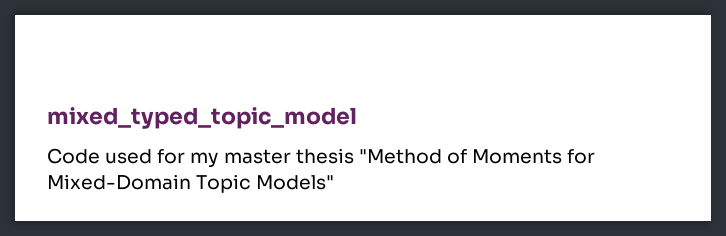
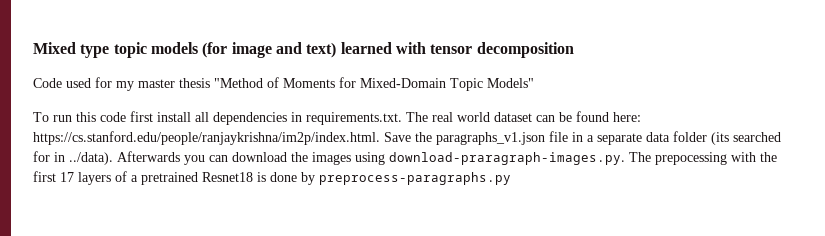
- mixed_typed_topic_model
+ Mixed type topic models (for image and text) learned with tensor decomposition
+ To run this code first install all dependencies in requirements.txt. The real world dataset can be found here: https://cs.stanford.edu/people/ranjaykrishna/im2p/index.html. Save the paragraphs_v1.json file in a separate data folder (its searched for in ../data). Afterwards you can download the images using download-praragraph-images.py. The prepocessing with the first 17 layers of a pretrained Resnet18 is done by preprocess-paragraphs.py

